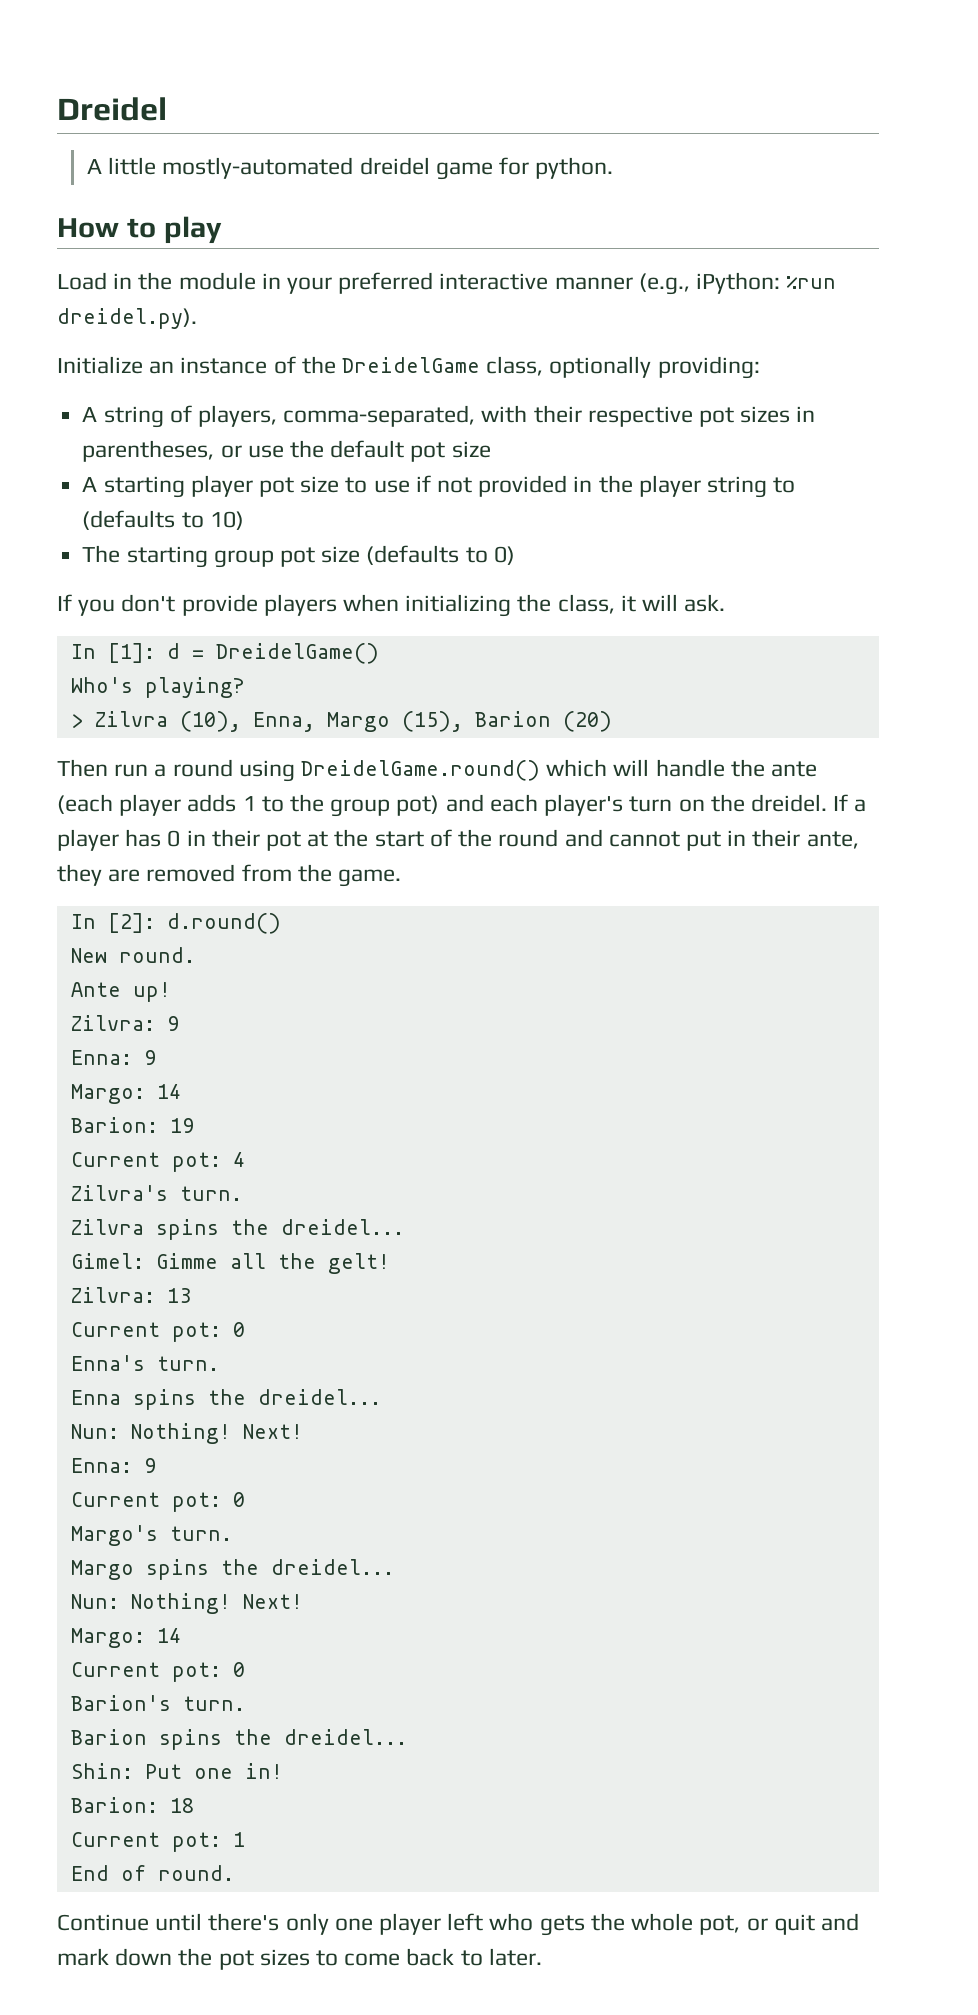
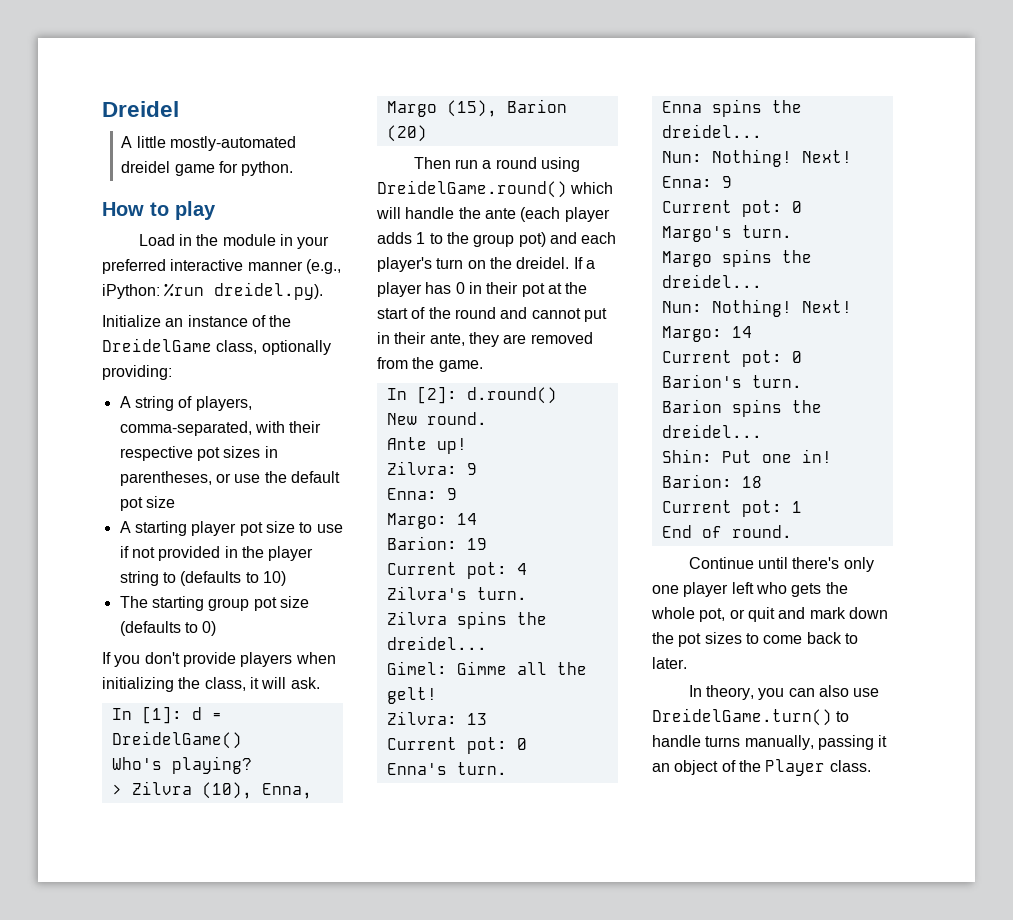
+ In theory, you can also use DreidelGame.turn() to handle turns manually, passing it an object of the Player class.

